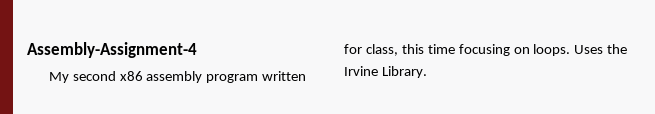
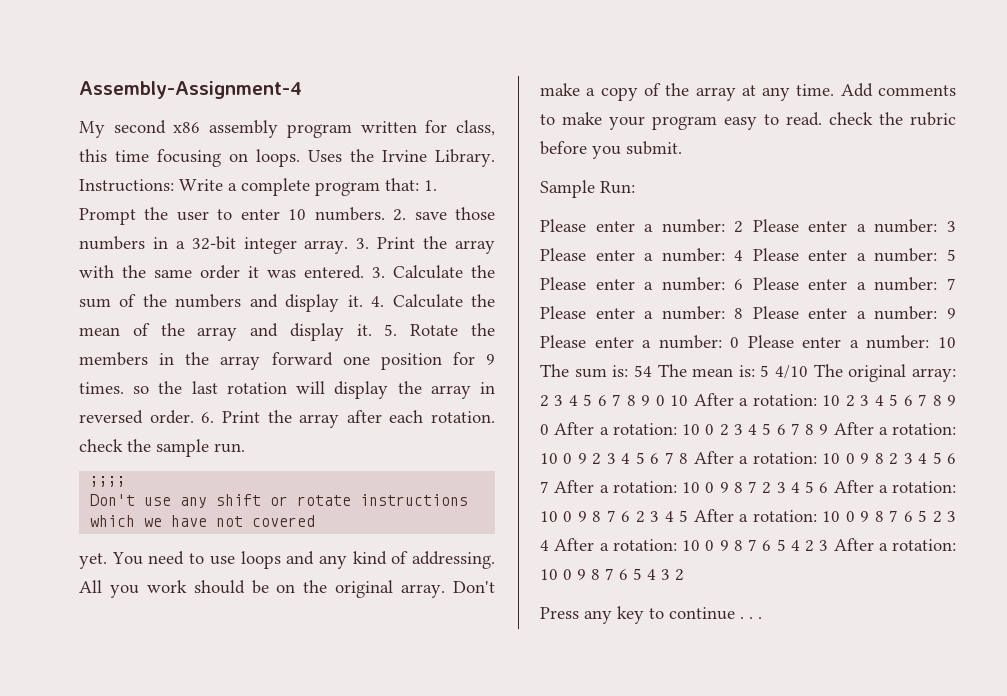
+ Instructions: Write a complete program that: 1. Prompt the user to enter 10 numbers. 2. save those numbers in a 32-bit integer array. 3. Print the array with the same order it was entered. 3. Calculate the sum of the numbers and display it. 4. Calculate the mean of the array and display it. 5. Rotate the members in the array forward one position for 9 times. so the last rotation will display the array in reversed order. 6. Print the array after each rotation. check the sample run.
+ ;;;;
+ Don't use any shift or rotate instructions which we have not covered
+ yet. You need to use loops and any kind of addressing. All you work should be on the original array. Don't make a copy of the array at any time. Add comments to make your program easy to read. check the rubric before you submit.
+ Sample Run:
+ Please enter a number: 2 Please enter a number: 3 Please enter a number: 4 Please enter a number: 5 Please enter a number: 6 Please enter a number: 7 Please enter a number: 8 Please enter a number: 9 Please enter a number: 0 Please enter a number: 10 The sum is: 54 The mean is: 5 4/10 The original array: 2 3 4 5 6 7 8 9 0 10 After a rotation: 10 2 3 4 5 6 7 8 9 0 After a rotation: 10 0 2 3 4 5 6 7 8 9 After a rotation: 10 0 9 2 3 4 5 6 7 8 After a rotation: 10 0 9 8 2 3 4 5 6 7 After a rotation: 10 0 9 8 7 2 3 4 5 6 After a rotation: 10 0 9 8 7 6 2 3 4 5 After a rotation: 10 0 9 8 7 6 5 2 3 4 After a rotation: 10 0 9 8 7 6 5 4 2 3 After a rotation: 10 0 9 8 7 6 5 4 3 2
+ Press any key to continue . . .

